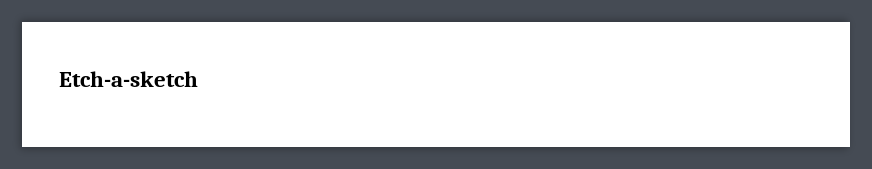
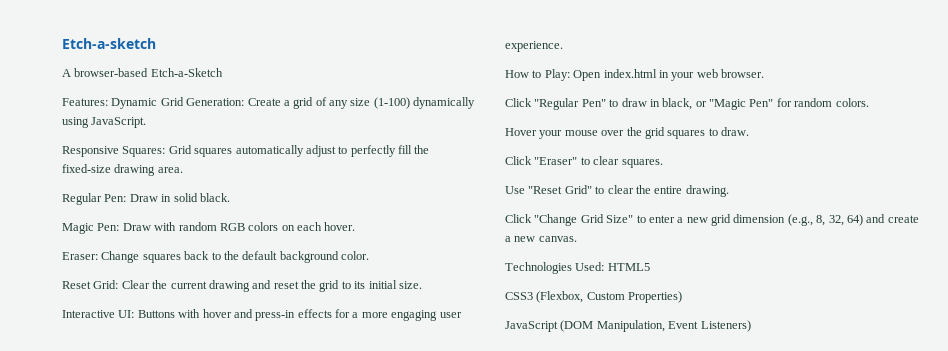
+ A browser-based Etch-a-Sketch
+ Features: Dynamic Grid Generation: Create a grid of any size (1-100) dynamically using JavaScript.
+ Responsive Squares: Grid squares automatically adjust to perfectly fill the fixed-size drawing area.
+ Regular Pen: Draw in solid black.
+ Magic Pen: Draw with random RGB colors on each hover.
+ Eraser: Change squares back to the default background color.
+ Reset Grid: Clear the current drawing and reset the grid to its initial size.
+ Interactive UI: Buttons with hover and press-in effects for a more engaging user experience.
+ How to Play: Open index.html in your web browser.
+ Click "Regular Pen" to draw in black, or "Magic Pen" for random colors.
+ Hover your mouse over the grid squares to draw.
+ Click "Eraser" to clear squares.
+ Use "Reset Grid" to clear the entire drawing.
+ Click "Change Grid Size" to enter a new grid dimension (e.g., 8, 32, 64) and create a new canvas.
+ Technologies Used: HTML5
+ CSS3 (Flexbox, Custom Properties)
+ JavaScript (DOM Manipulation, Event Listeners)

